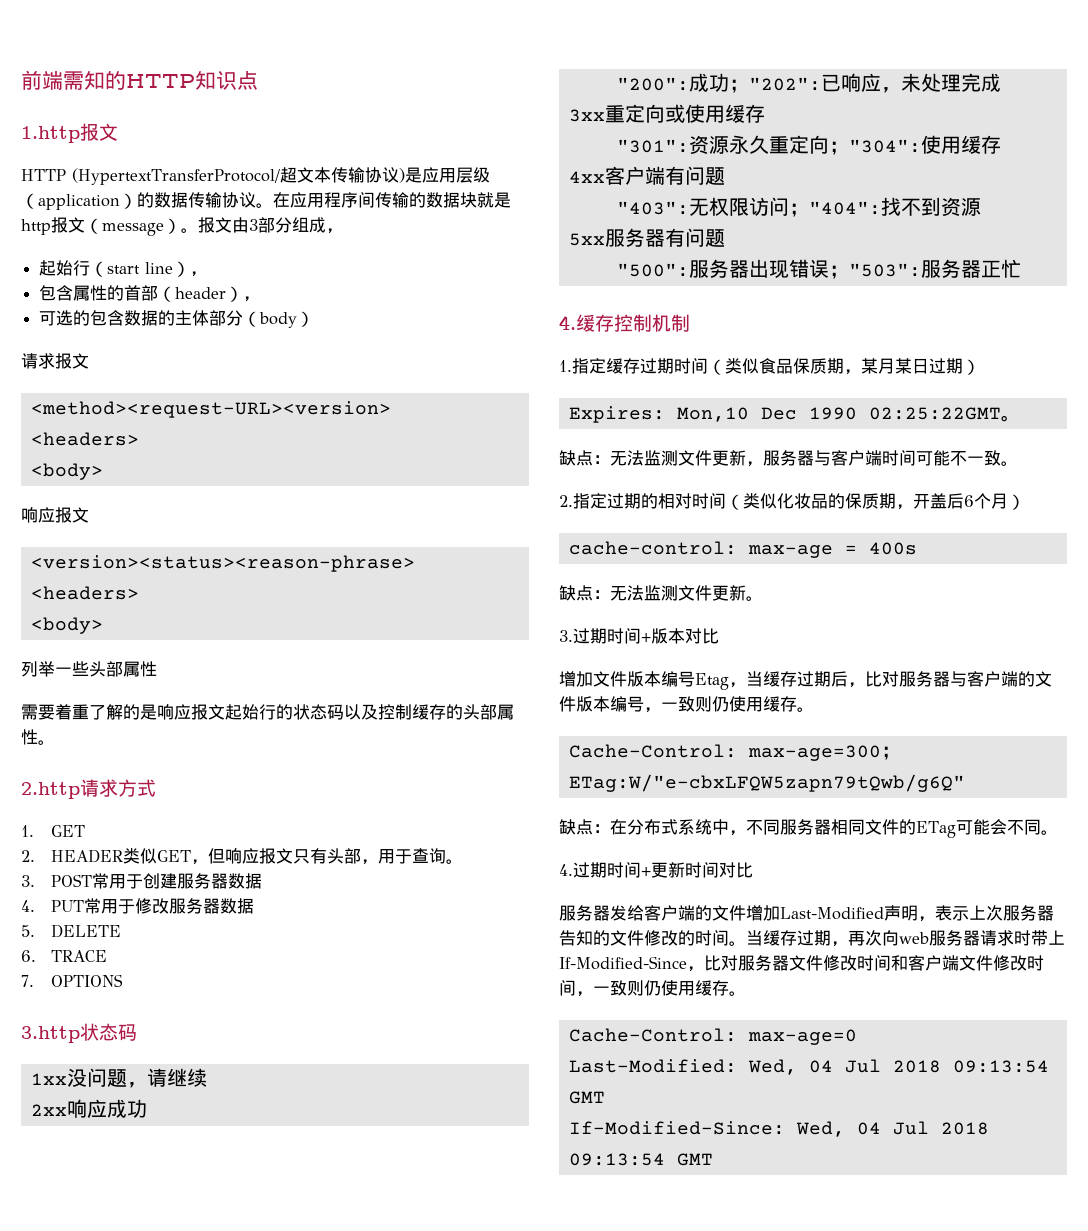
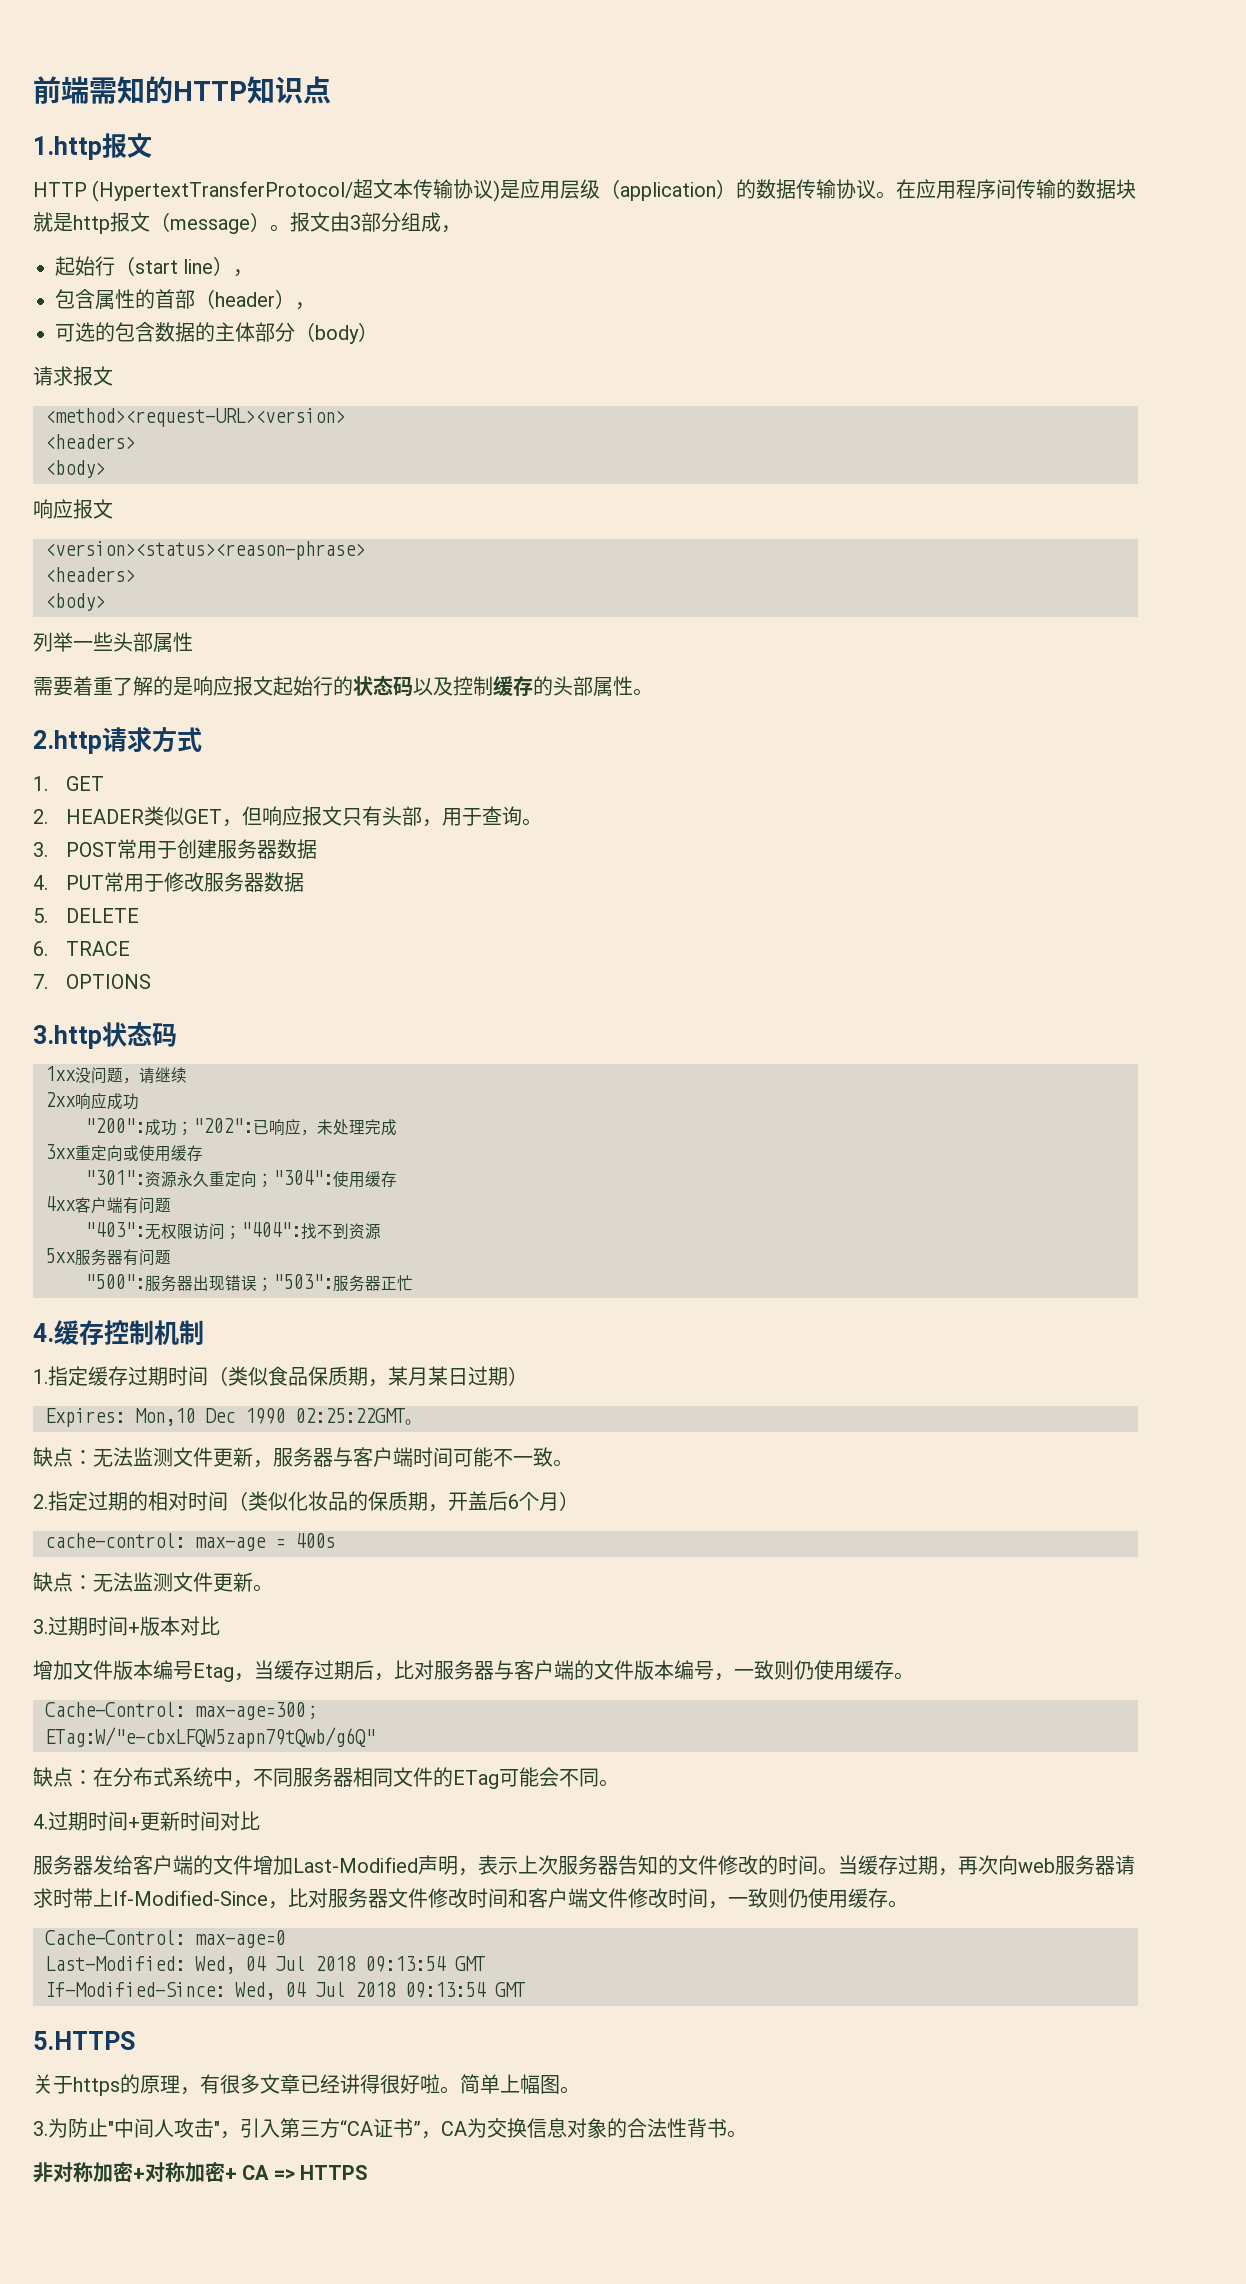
+ 5.HTTPS
+ 关于https的原理，有很多文章已经讲得很好啦。简单上幅图。
+ 3.为防止"中间人攻击"，引入第三方“CA证书”，CA为交换信息对象的合法性背书。
+ 非对称加密+对称加密+ CA => HTTPS

